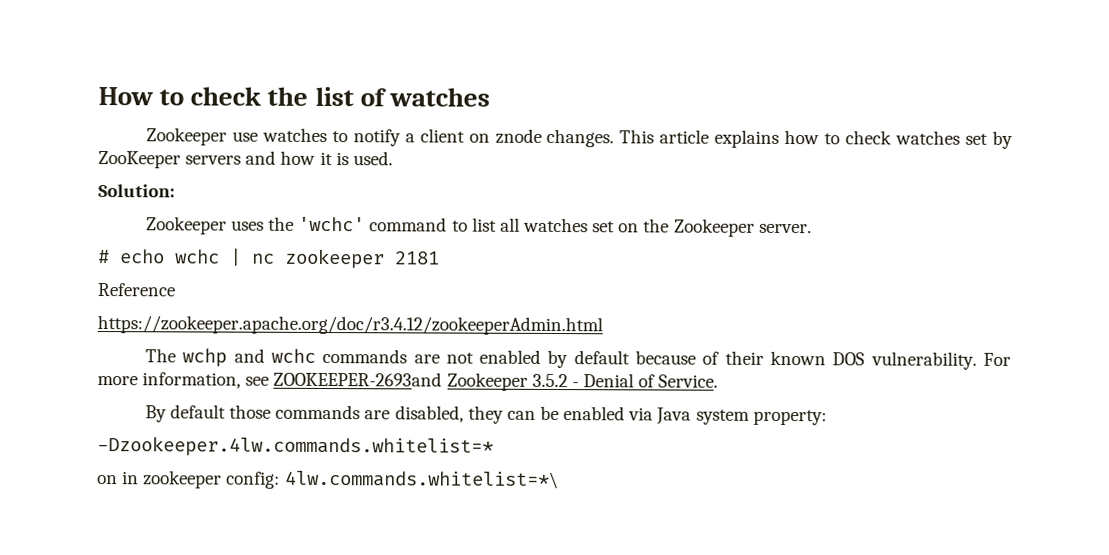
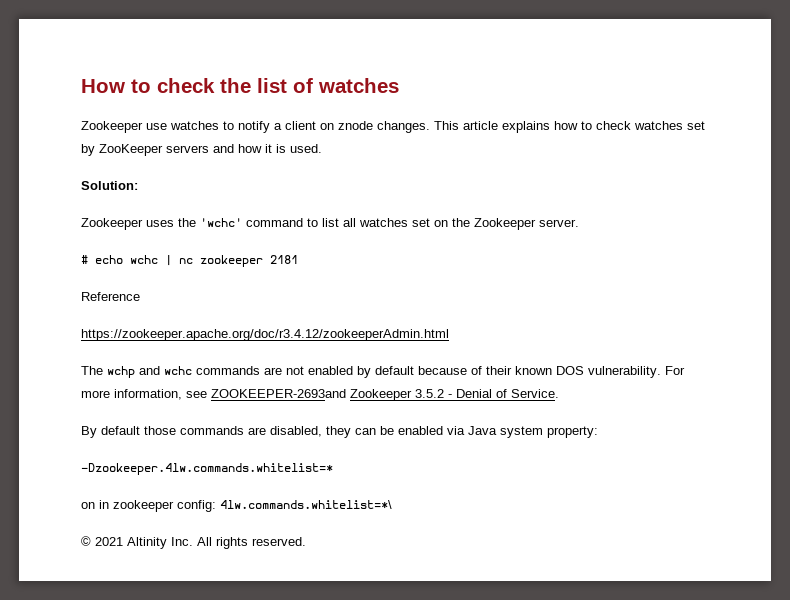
+ © 2021 Altinity Inc. All rights reserved.

